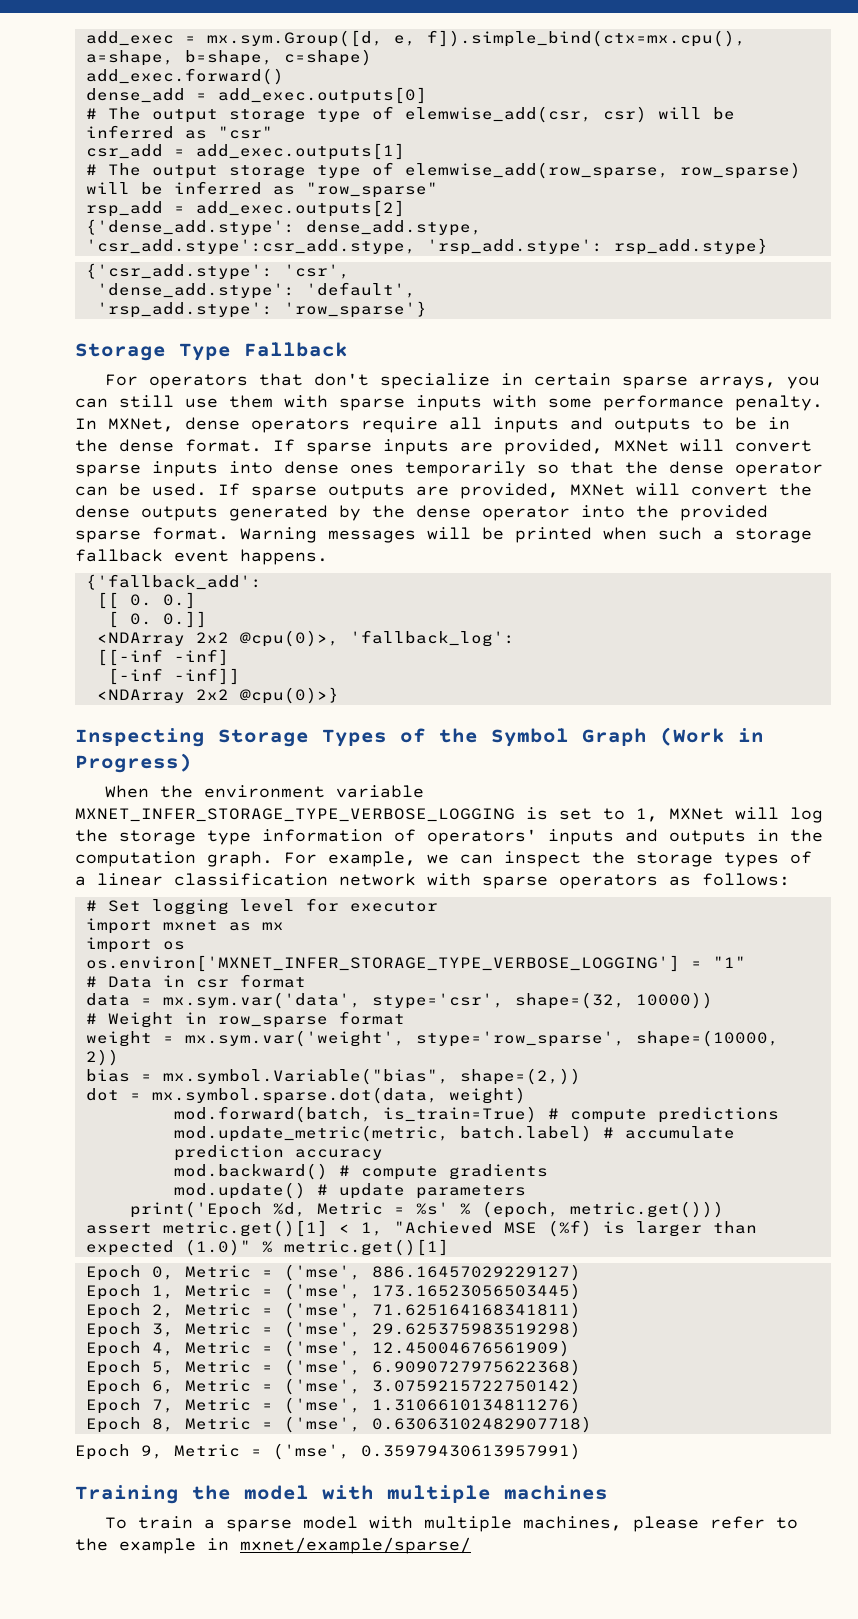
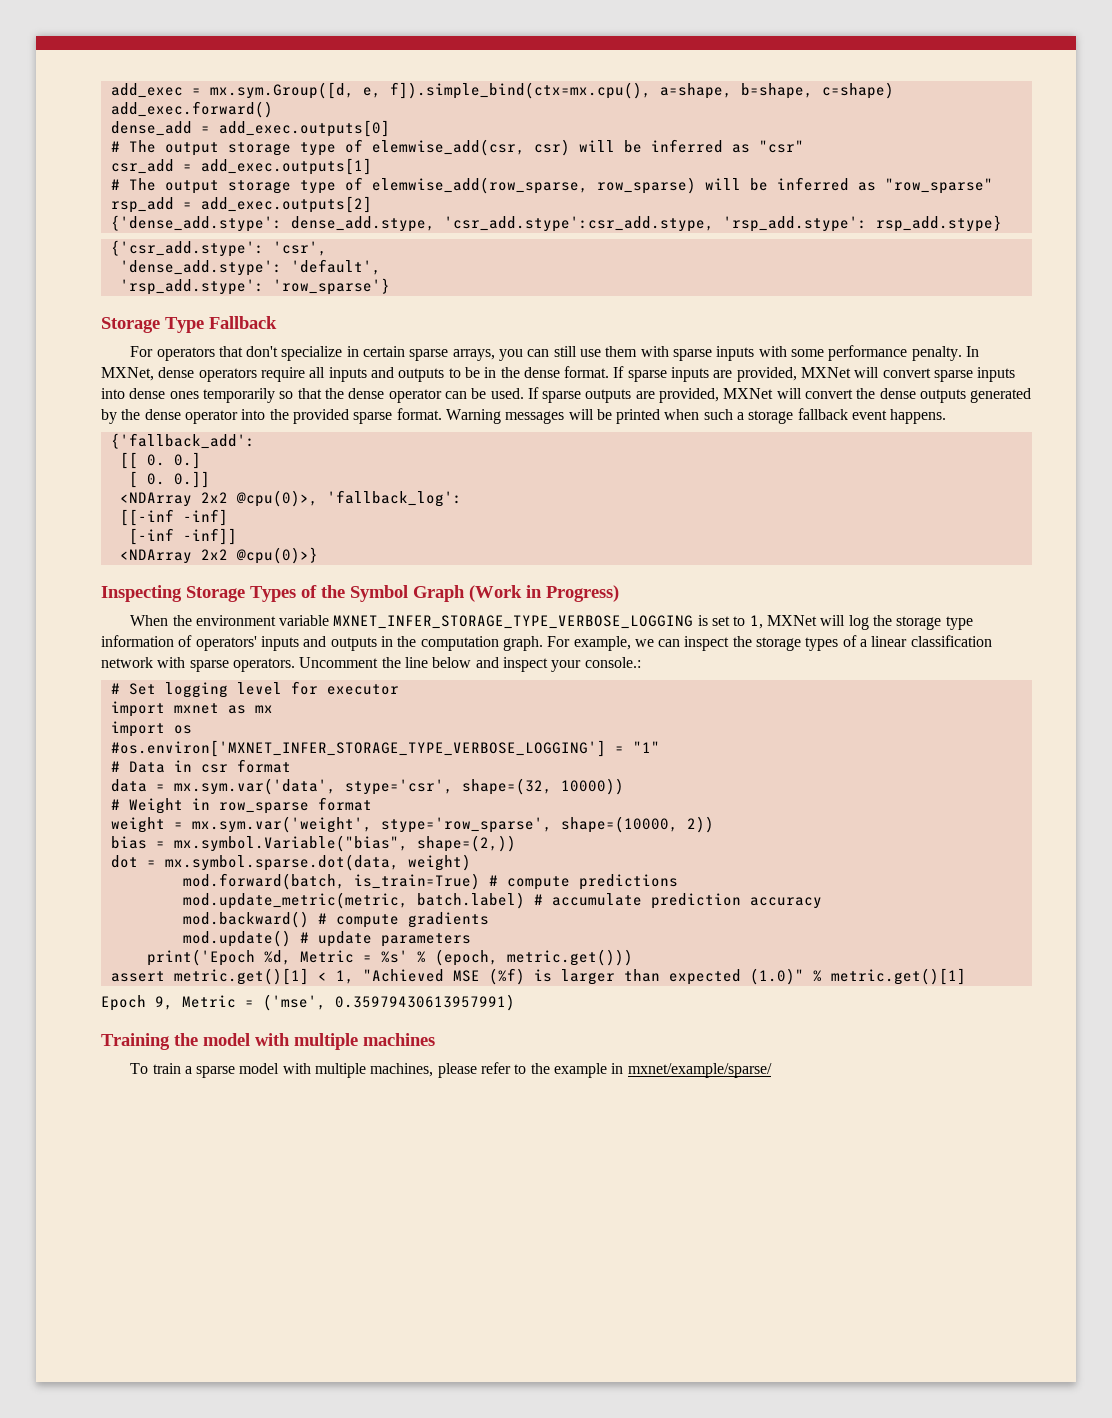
- For example, we can inspect the storage types of a linear classification network with sparse operators as follows:
+ For example, we can inspect the storage types of a linear classification network with sparse operators. Uncomment the line below and inspect your console.:
- os.environ['MXNET_INFER_STORAGE_TYPE_VERBOSE_LOGGING'] = "1"
+ #os.environ['MXNET_INFER_STORAGE_TYPE_VERBOSE_LOGGING'] = "1"
- Epoch 0, Metric = ('mse', 886.16457029229127)
- Epoch 1, Metric = ('mse', 173.16523056503445)
- Epoch 2, Metric = ('mse', 71.625164168341811)
- Epoch 3, Metric = ('mse', 29.625375983519298)
- Epoch 4, Metric = ('mse', 12.45004676561909)
- Epoch 5, Metric = ('mse', 6.9090727975622368)
- Epoch 6, Metric = ('mse', 3.0759215722750142)
- Epoch 7, Metric = ('mse', 1.3106610134811276)
- Epoch 8, Metric = ('mse', 0.63063102482907718)

